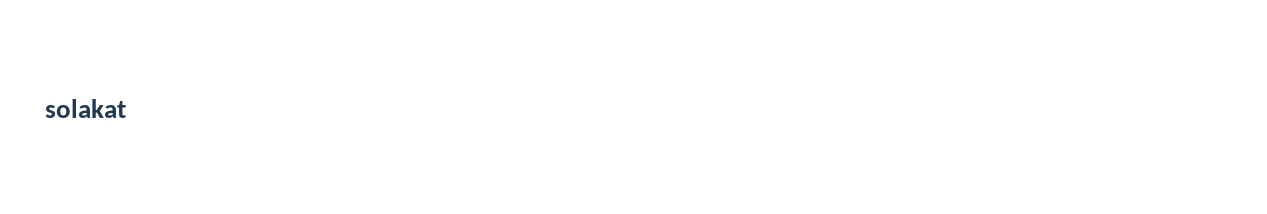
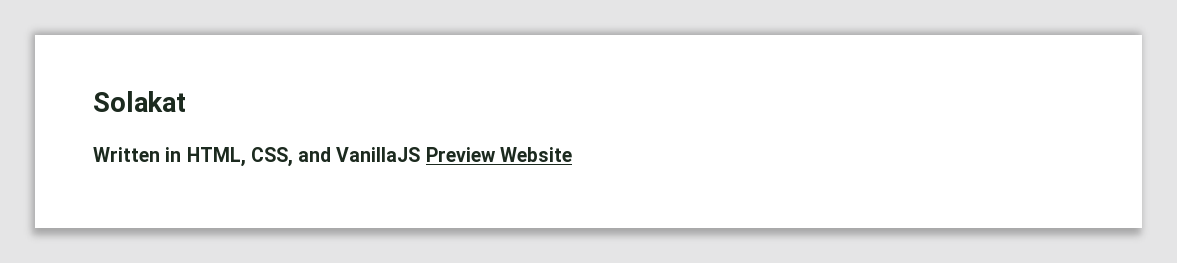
- solakat
+ Solakat
+ Written in HTML, CSS, and VanillaJS Preview Website

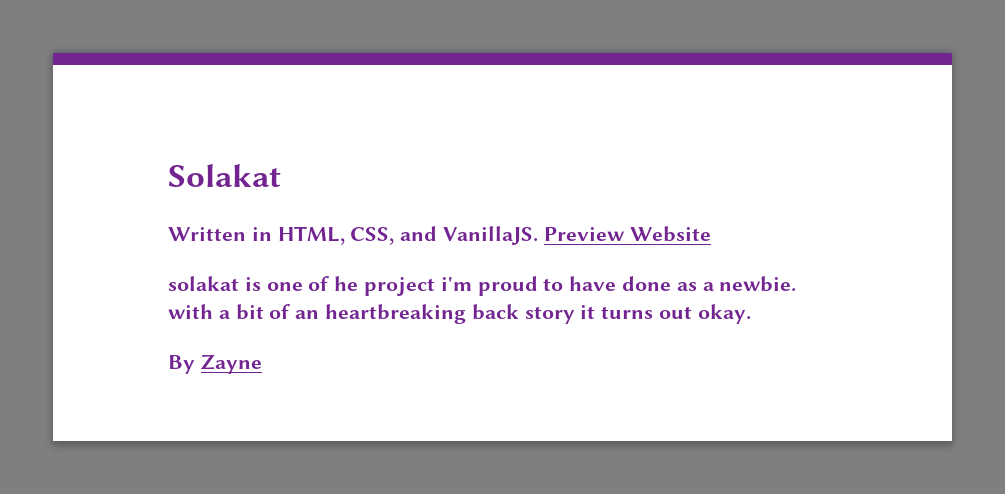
- Written in HTML, CSS, and VanillaJS Preview Website
+ Written in HTML, CSS, and VanillaJS. Preview Website
+ solakat is one of he project i'm proud to have done as a newbie. with a bit of an heartbreaking back story it turns out okay.
+ By Zayne

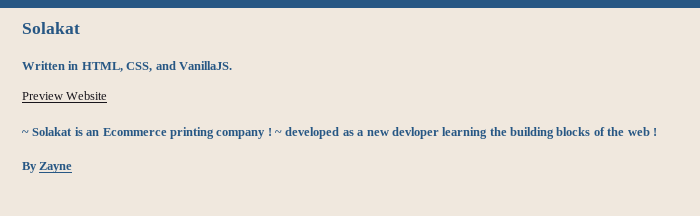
- Written in HTML, CSS, and VanillaJS. Preview Website
+ Written in HTML, CSS, and VanillaJS.
+ Preview Website
- solakat is one of he project i'm proud to have done as a newbie. with a bit of an heartbreaking back story it turns out okay.
+ ~ Solakat is an Ecommerce printing company ! ~ developed as a new devloper learning the building blocks of the web !

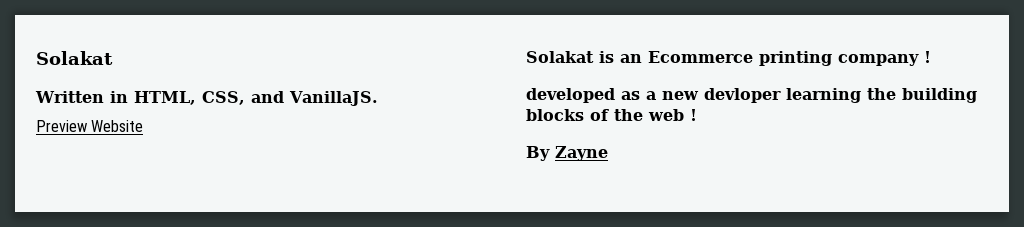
- ~ Solakat is an Ecommerce printing company ! ~ developed as a new devloper learning the building blocks of the web !
+ Solakat is an Ecommerce printing company !
+ developed as a new devloper learning the building blocks of the web !

